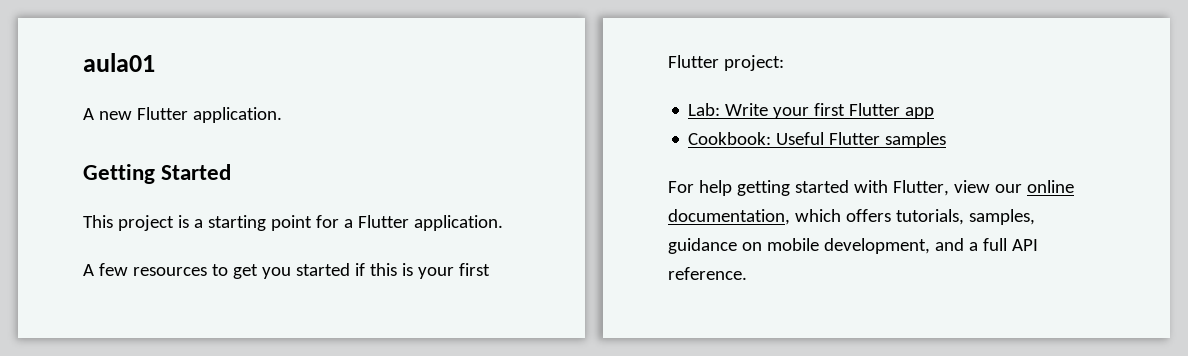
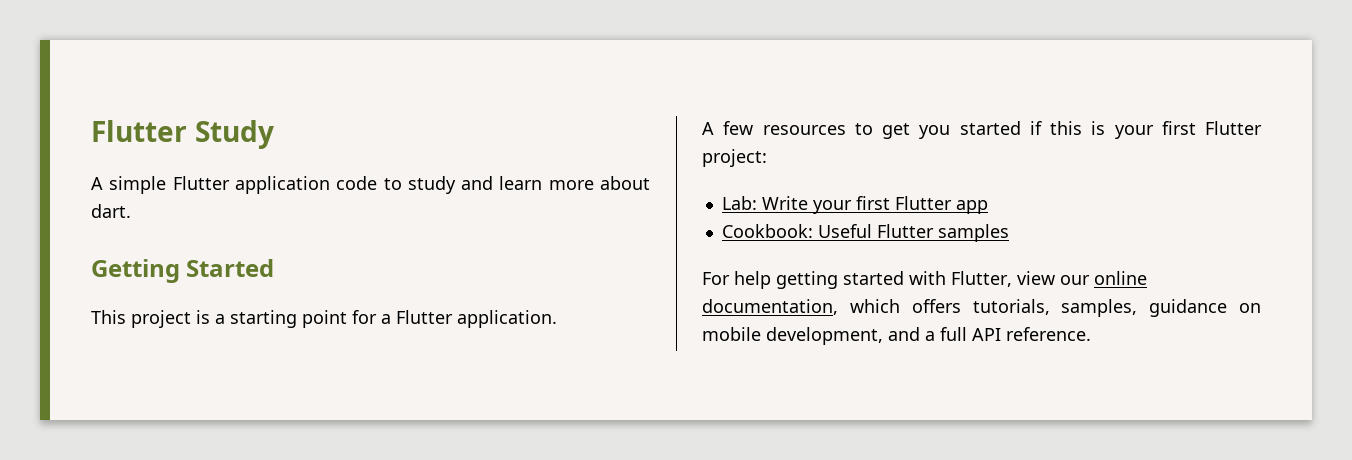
- aula01
- A new Flutter application.
+ Flutter Study
+ A simple Flutter application code to study and learn more about dart.

